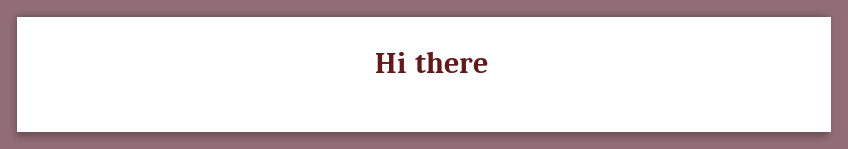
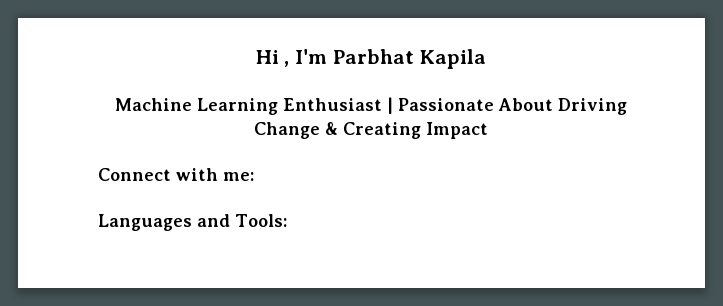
- Hi there
+ Hi , I'm Parbhat Kapila
+ Machine Learning Enthusiast | Passionate About Driving Change & Creating Impact
+ Connect with me:
+ Languages and Tools:

